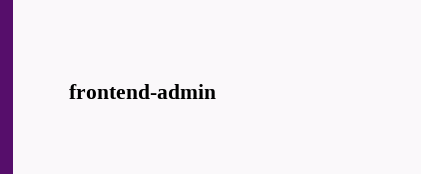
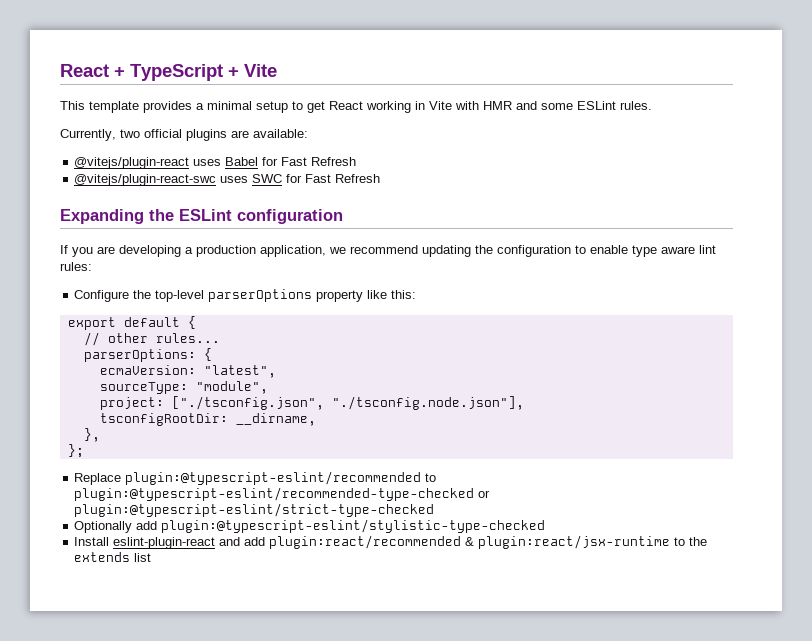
- frontend-admin
+ React + TypeScript + Vite
+ This template provides a minimal setup to get React working in Vite with HMR and some ESLint rules.
+ Currently, two official plugins are available:
+ @vitejs/plugin-react uses Babel for Fast Refresh
+ @vitejs/plugin-react-swc uses SWC for Fast Refresh
+ Expanding the ESLint configuration
+ If you are developing a production application, we recommend updating the configuration to enable type aware lint rules:
+ Configure the top-level parserOptions property like this:
+ export default {
+ // other rules...
+ parserOptions: {
+ ecmaVersion: "latest",
+ sourceType: "module",
+ project: ["./tsconfig.json", "./tsconfig.node.json"],
+ tsconfigRootDir: __dirname,
+ },
+ };
+ Replace plugin:@typescript-eslint/recommended to plugin:@typescript-eslint/recommended-type-checked or plugin:@typescript-eslint/strict-type-checked
+ Optionally add plugin:@typescript-eslint/stylistic-type-checked
+ Install eslint-plugin-react and add plugin:react/recommended & plugin:react/jsx-runtime to the extends list

